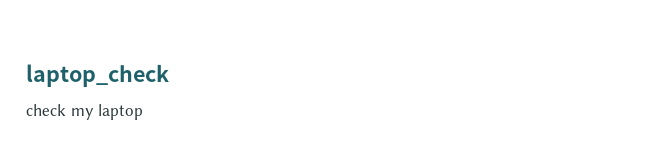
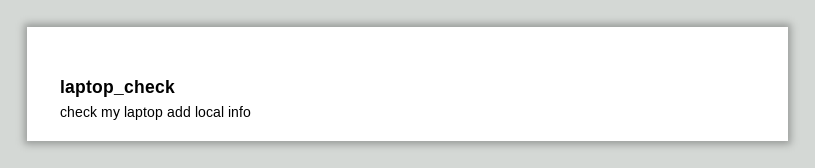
- check my laptop
+ check my laptop add local info

